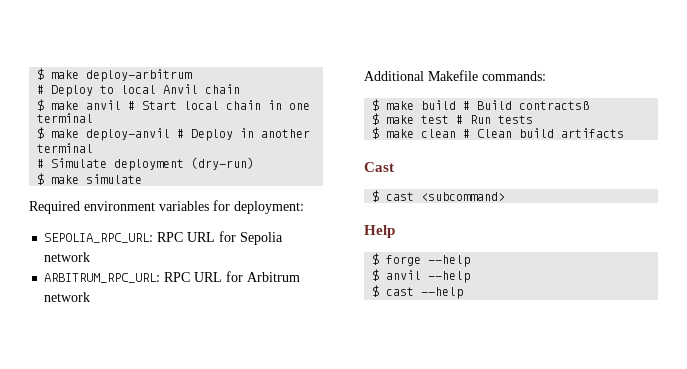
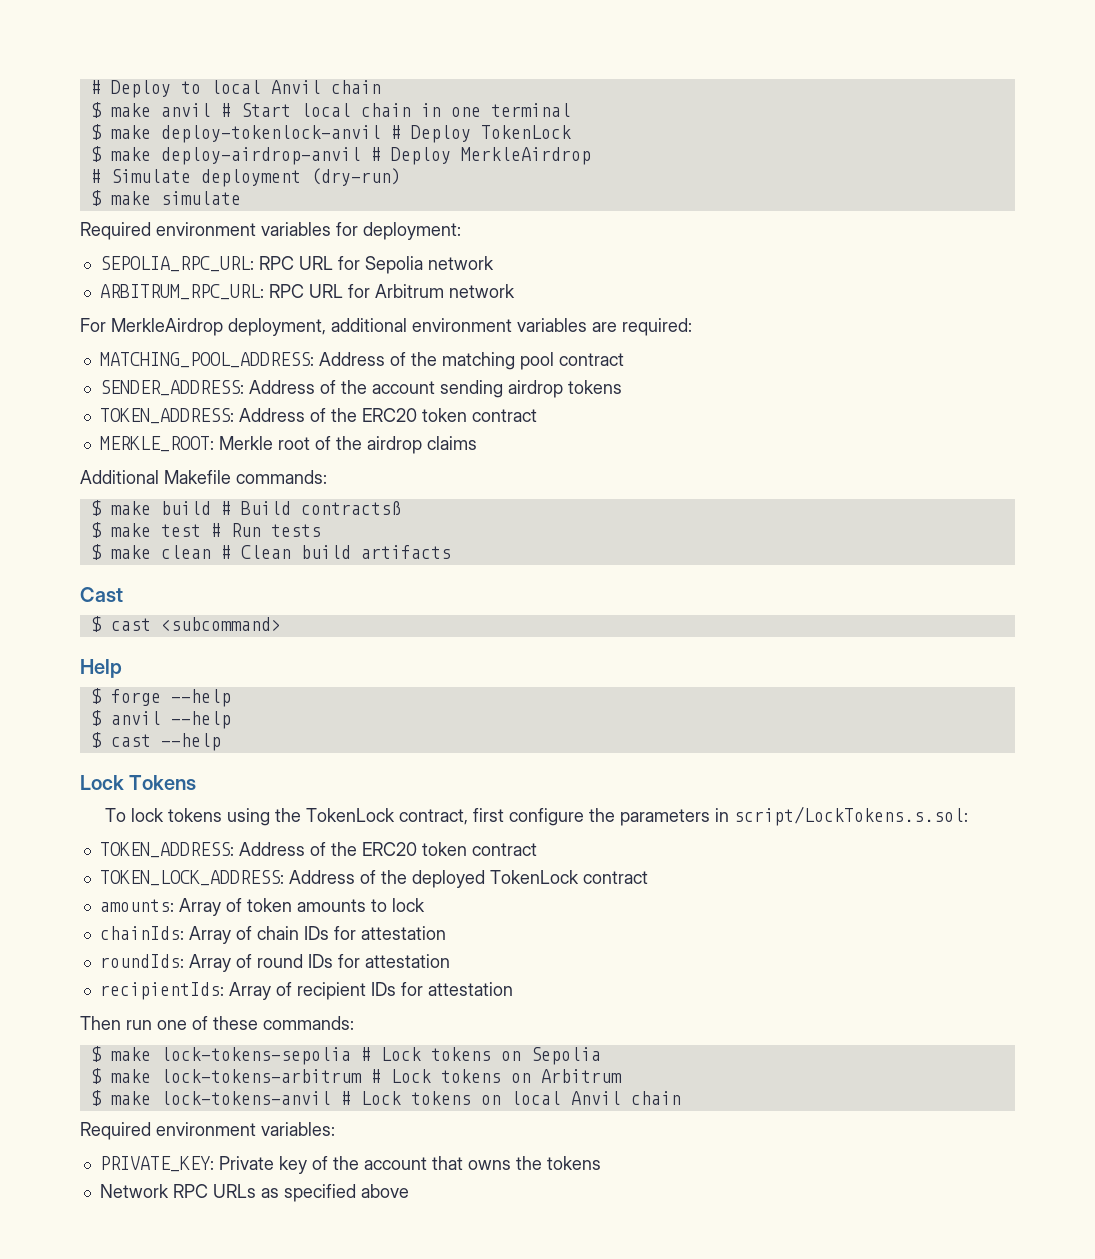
- $ make deploy-arbitrum
- $ make deploy-anvil # Deploy in another terminal
+ $ make deploy-tokenlock-anvil # Deploy TokenLock
+ $ make deploy-airdrop-anvil # Deploy MerkleAirdrop
+ For MerkleAirdrop deployment, additional environment variables are required:
+ MATCHING_POOL_ADDRESS: Address of the matching pool contract
+ SENDER_ADDRESS: Address of the account sending airdrop tokens
+ TOKEN_ADDRESS: Address of the ERC20 token contract
+ MERKLE_ROOT: Merkle root of the airdrop claims
+ Lock Tokens
+ To lock tokens using the TokenLock contract, first configure the parameters in script/LockTokens.s.sol:
+ TOKEN_ADDRESS: Address of the ERC20 token contract
+ TOKEN_LOCK_ADDRESS: Address of the deployed TokenLock contract
+ amounts: Array of token amounts to lock
+ chainIds: Array of chain IDs for attestation
+ roundIds: Array of round IDs for attestation
+ recipientIds: Array of recipient IDs for attestation
+ Then run one of these commands:
+ $ make lock-tokens-sepolia # Lock tokens on Sepolia
+ $ make lock-tokens-arbitrum # Lock tokens on Arbitrum
+ $ make lock-tokens-anvil # Lock tokens on local Anvil chain
+ Required environment variables:
+ PRIVATE_KEY: Private key of the account that owns the tokens
+ Network RPC URLs as specified above

